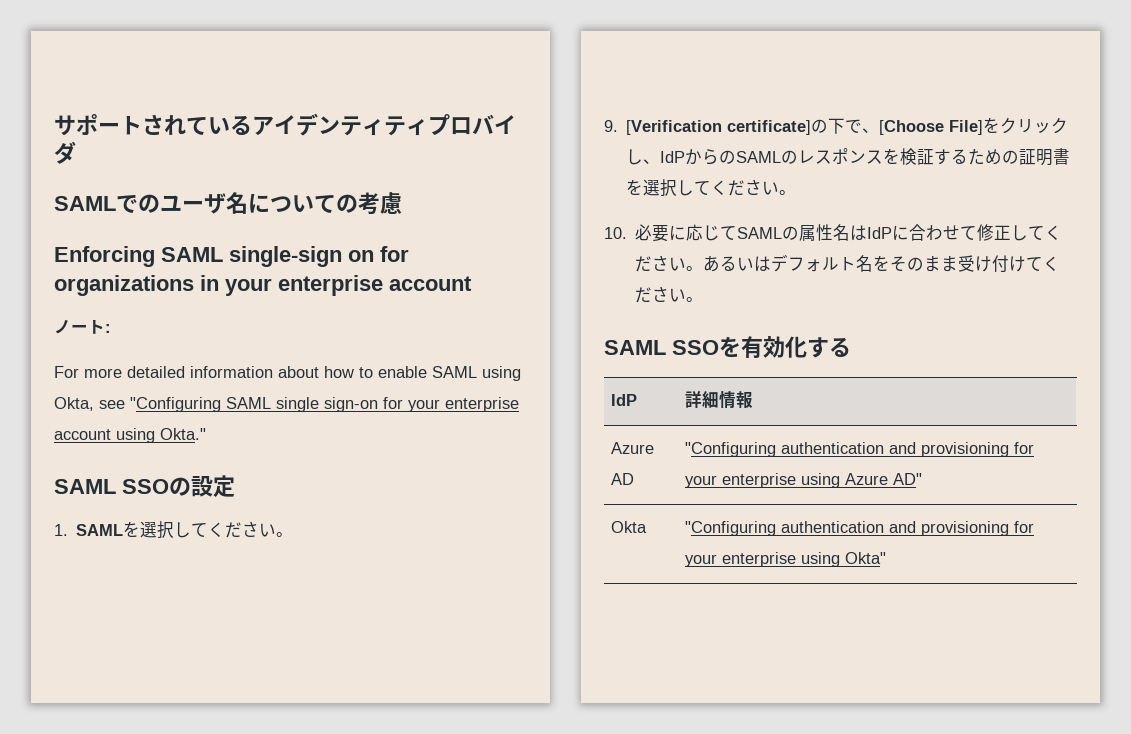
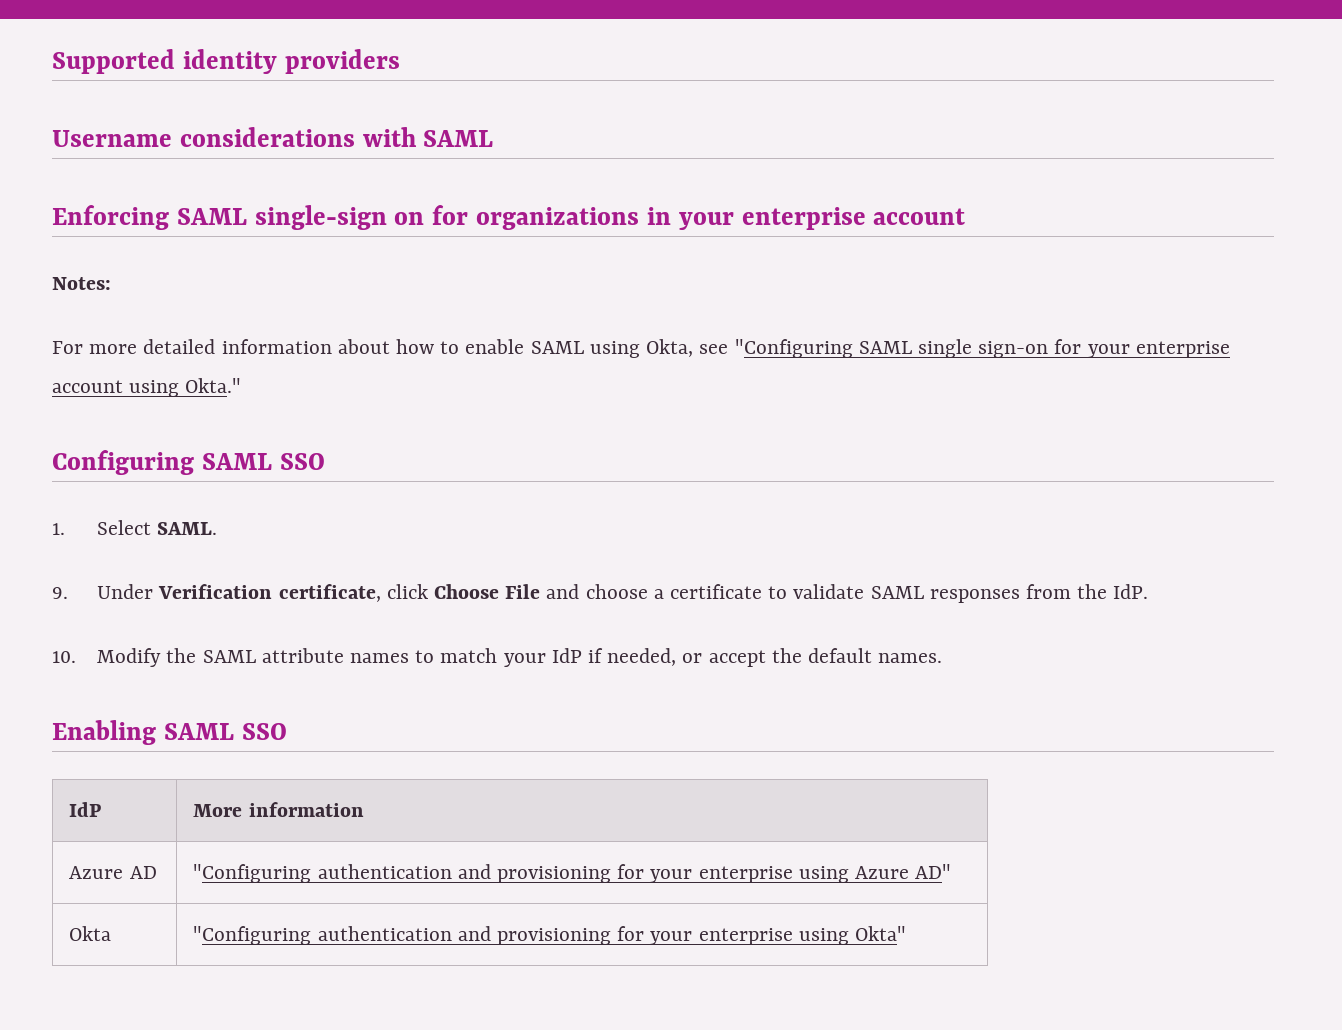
- サポートされているアイデンティティプロバイダ
- SAMLでのユーザ名についての考慮
+ Supported identity providers
+ Username considerations with SAML
- ノート:
+ Notes:
- SAML SSOの設定
+ Configuring SAML SSO
- 1. SAMLを選択してください。
- 9. [Verification certificate]の下で、[Choose File]をクリックし、IdPからのSAMLのレスポンスを検証するための証明書を選択してください。
- 10.必要に応じてSAMLの属性名はIdPに合わせて修正してください。あるいはデフォルト名をそのまま受け付けてください。
- SAML SSOを有効化する
+ 1. Select SAML.
+ 9. Under Verification certificate, click Choose File and choose a certificate to validate SAML responses from the IdP.
+ 10. Modify the SAML attribute names to match your IdP if needed, or accept the default names.
+ Enabling SAML SSO
- IdP | 詳細情報
+ IdP | More information

